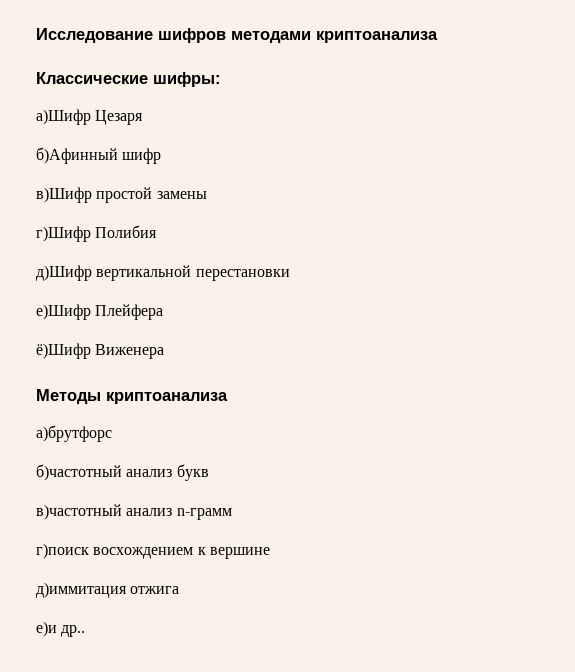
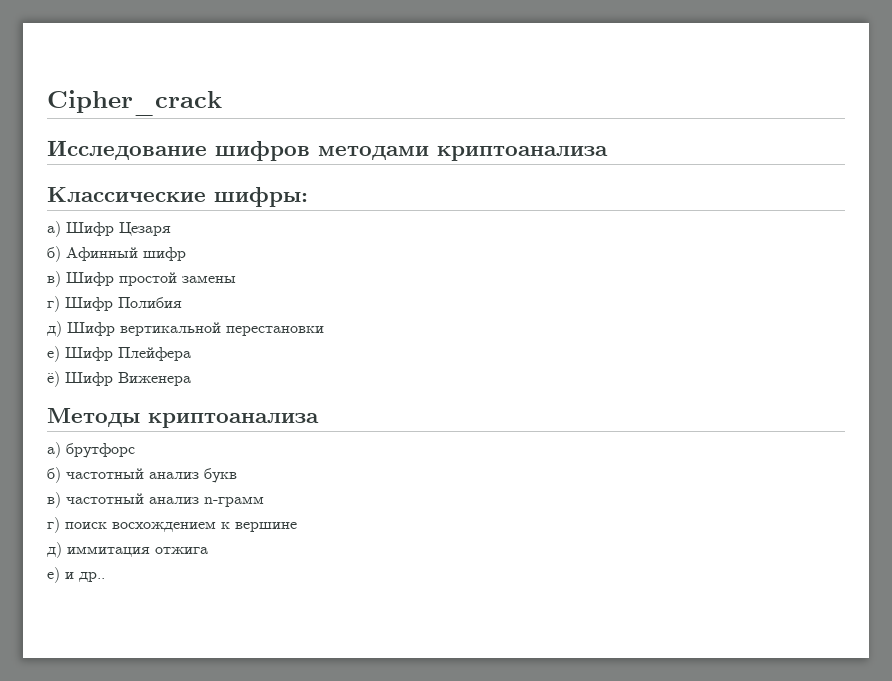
+ Cipher_crack
- а)Шифр Цезаря
+ а) Шифр Цезаря
- б)Афинный шифр
+ б) Афинный шифр
- в)Шифр простой замены
+ в) Шифр простой замены
- г)Шифр Полибия
+ г) Шифр Полибия
- д)Шифр вертикальной перестановки
+ д) Шифр вертикальной перестановки
- е)Шифр Плейфера
+ е) Шифр Плейфера
- ё)Шифр Виженера
+ ё) Шифр Виженера
- а)брутфорс
- б)частотный анализ букв
+ а) брутфорс
+ б) частотный анализ букв
- в)частотный анализ n-грамм
+ в) частотный анализ n-грамм
- г)поиск восхождением к вершине
+ г) поиск восхождением к вершине
- д)иммитация отжига
+ д) иммитация отжига
- е)и др..
+ е) и др..

